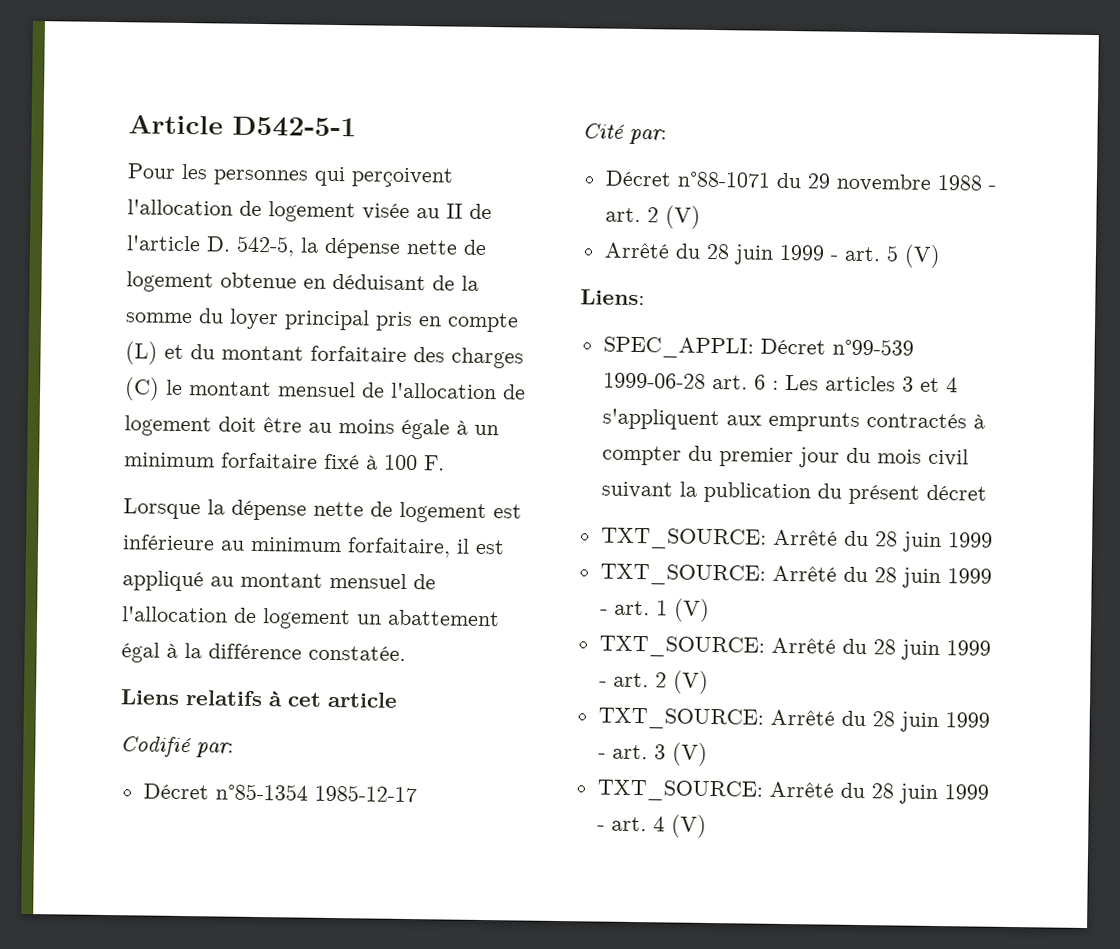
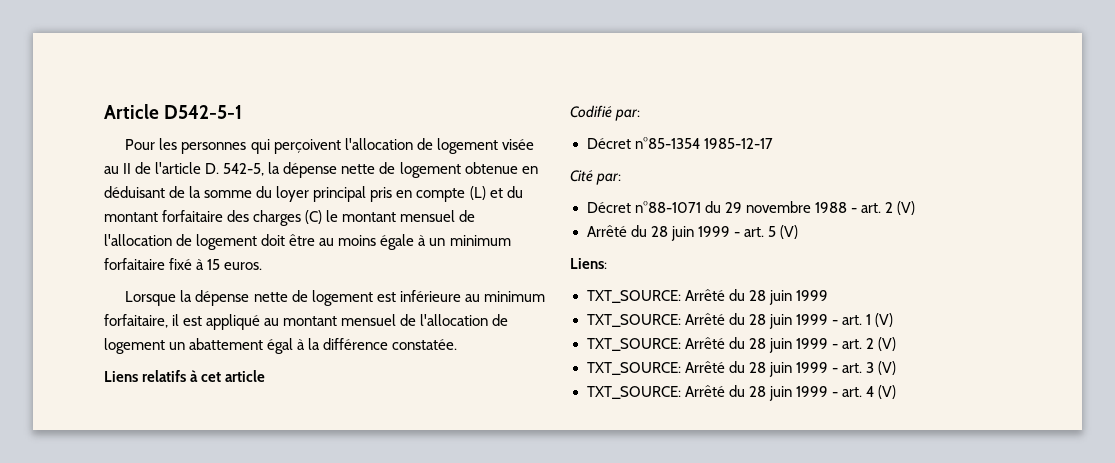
- Pour les personnes qui perçoivent l'allocation de logement visée au II de l'article D. 542-5, la dépense nette de logement obtenue en déduisant de la somme du loyer principal pris en compte (L) et du montant forfaitaire des charges (C) le montant mensuel de l'allocation de logement doit être au moins égale à un minimum forfaitaire fixé à 100 F.
+ Pour les personnes qui perçoivent l'allocation de logement visée au II de l'article D. 542-5, la dépense nette de logement obtenue en déduisant de la somme du loyer principal pris en compte (L) et du montant forfaitaire des charges (C) le montant mensuel de l'allocation de logement doit être au moins égale à un minimum forfaitaire fixé à 15 euros.
- SPEC_APPLI: Décret n°99-539 1999-06-28 art. 6 : Les articles 3 et 4 s'appliquent aux emprunts contractés à compter du premier jour du mois civil suivant la publication du présent décret

